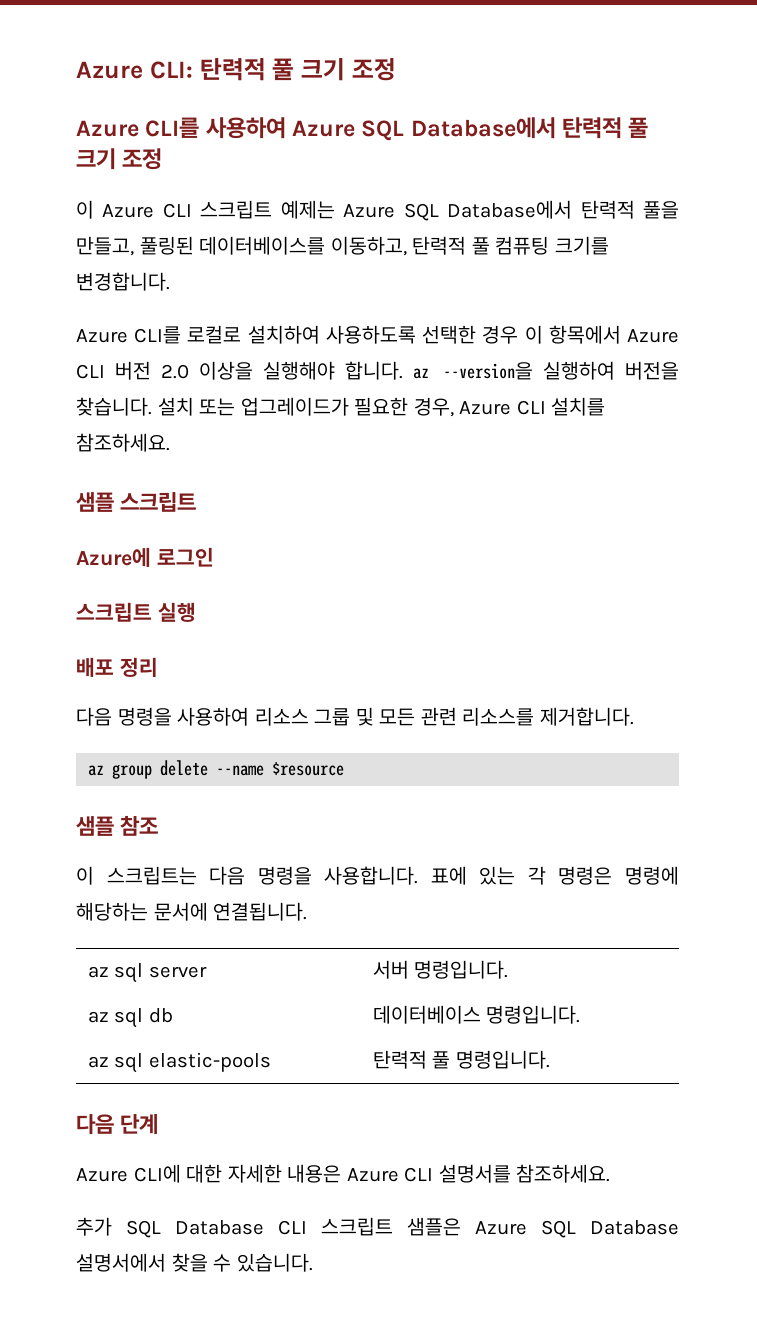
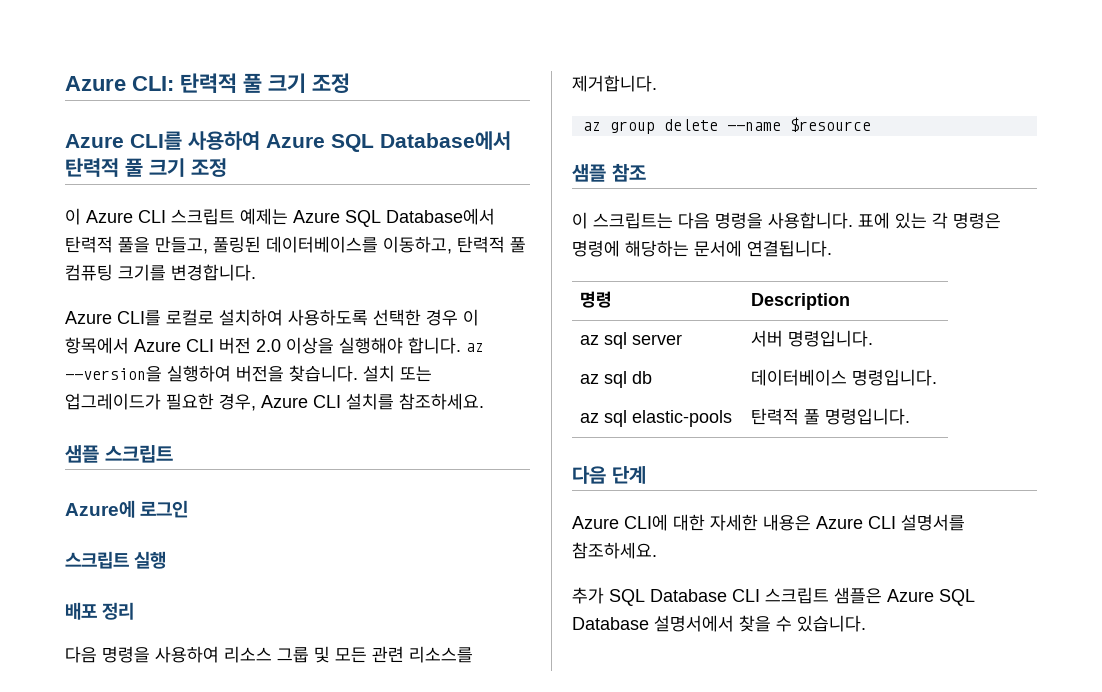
+ 명령 | Description

